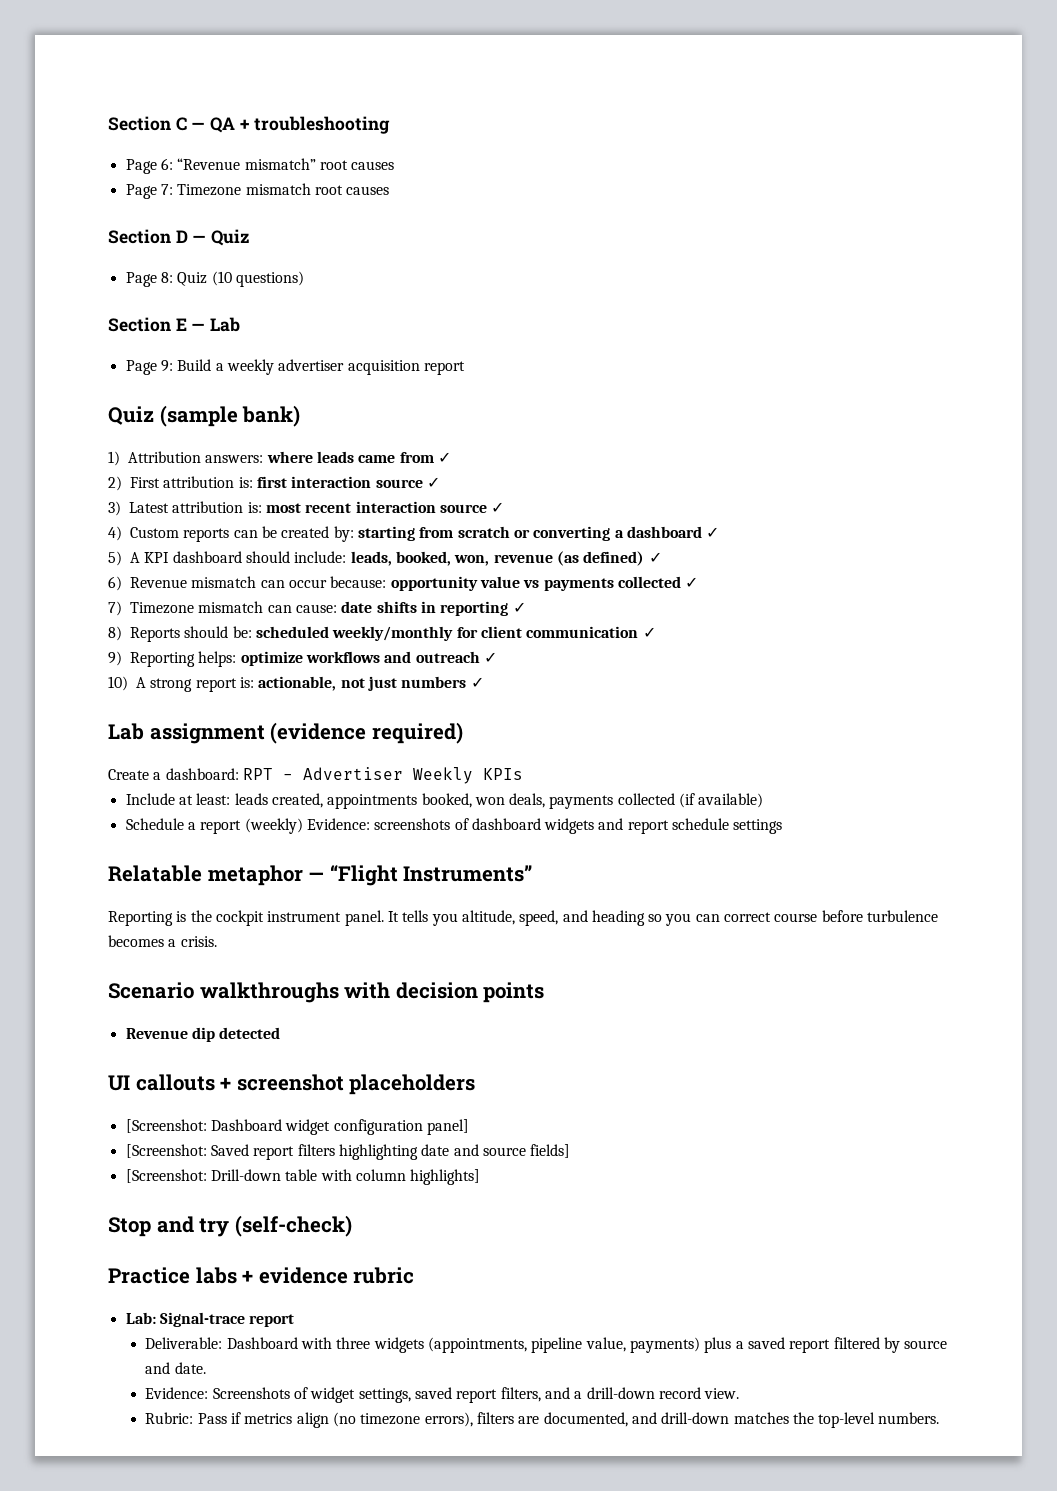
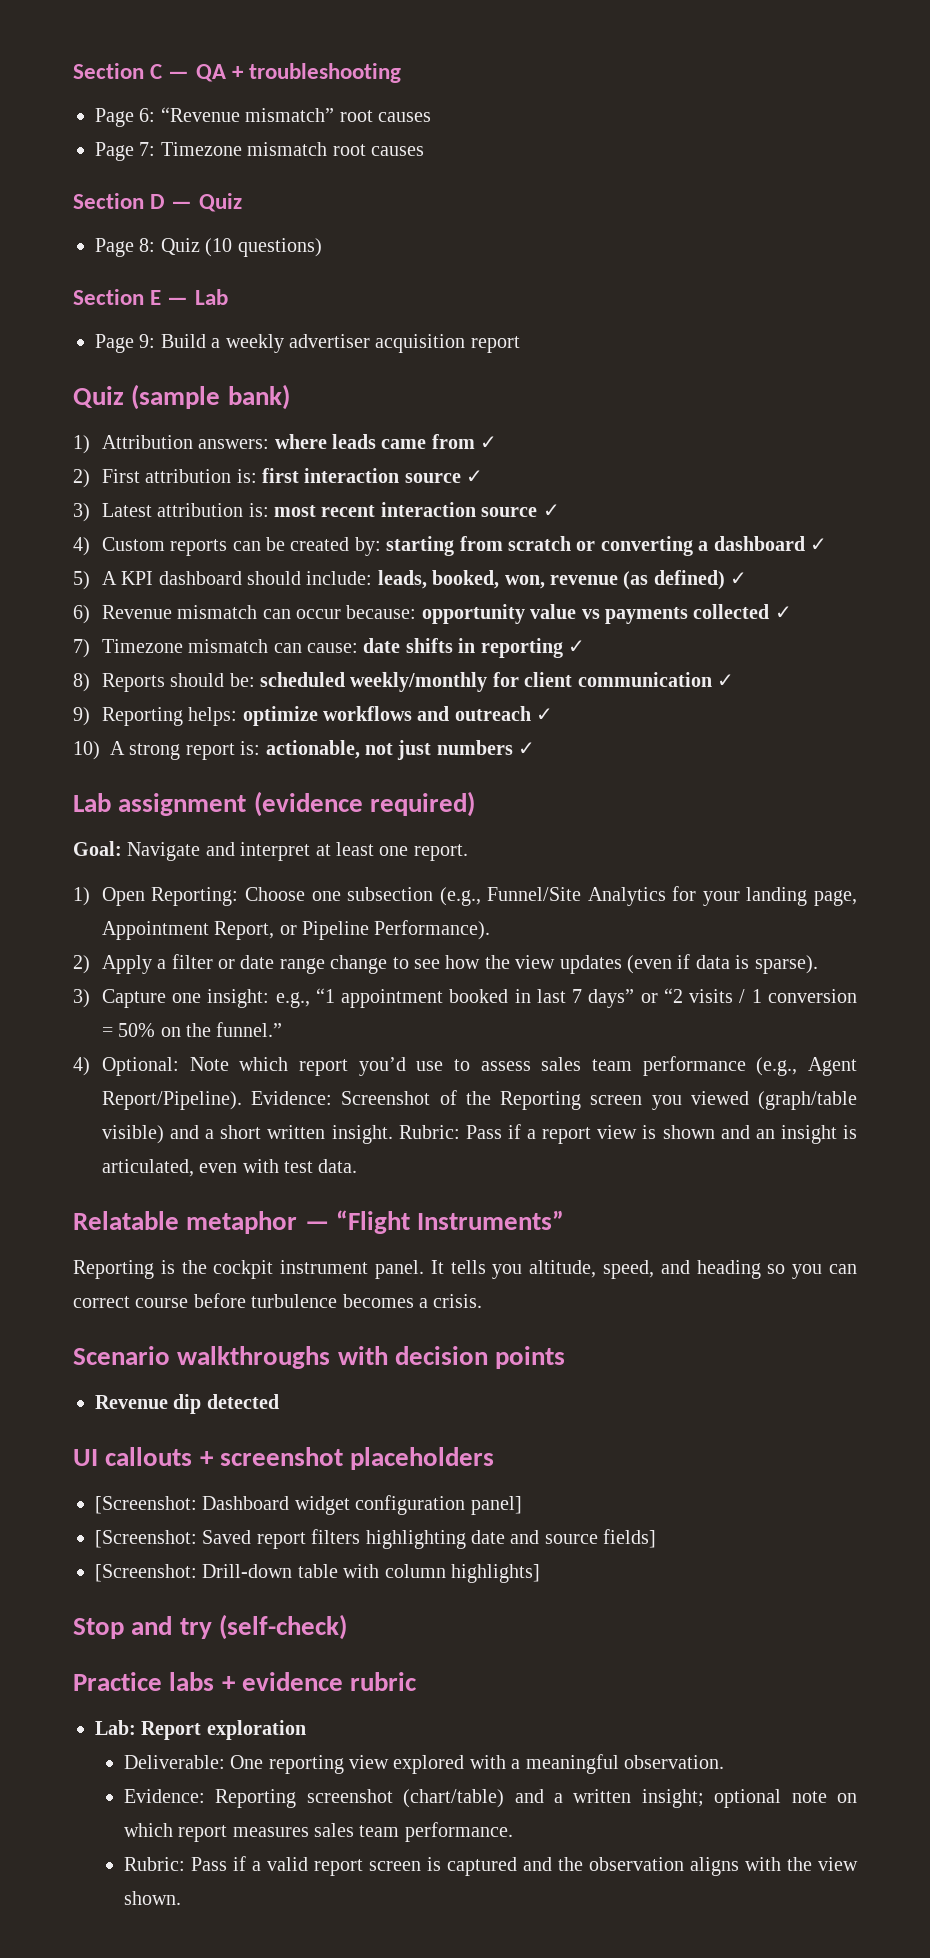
- Create a dashboard: RPT - Advertiser Weekly KPIs
- Include at least: leads created, appointments booked, won deals, payments collected (if available)
- Schedule a report (weekly) Evidence: screenshots of dashboard widgets and report schedule settings
+ Goal: Navigate and interpret at least one report.
+ 1) Open Reporting: Choose one subsection (e.g., Funnel/Site Analytics for your landing page, Appointment Report, or Pipeline Performance).
+ 2) Apply a filter or date range change to see how the view updates (even if data is sparse).
+ 3) Capture one insight: e.g., “1 appointment booked in last 7 days” or “2 visits / 1 conversion = 50% on the funnel.”
+ 4) Optional: Note which report you’d use to assess sales team performance (e.g., Agent Report/Pipeline). Evidence: Screenshot of the Reporting screen you viewed (graph/table visible) and a short written insight. Rubric: Pass if a report view is shown and an insight is articulated, even with test data.
- Lab: Signal-trace report
+ Lab: Report exploration
- Deliverable: Dashboard with three widgets (appointments, pipeline value, payments) plus a saved report filtered by source and date.
- Evidence: Screenshots of widget settings, saved report filters, and a drill-down record view.
- Rubric: Pass if metrics align (no timezone errors), filters are documented, and drill-down matches the top-level numbers.
+ Deliverable: One reporting view explored with a meaningful observation.
+ Evidence: Reporting screenshot (chart/table) and a written insight; optional note on which report measures sales team performance.
+ Rubric: Pass if a valid report screen is captured and the observation aligns with the view shown.

